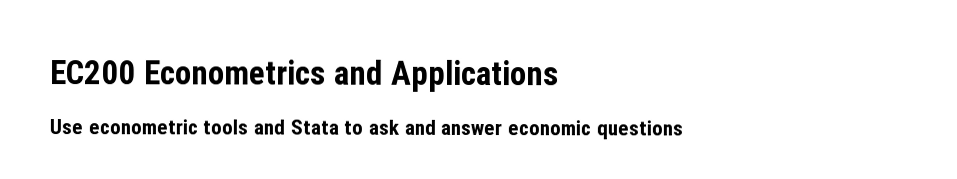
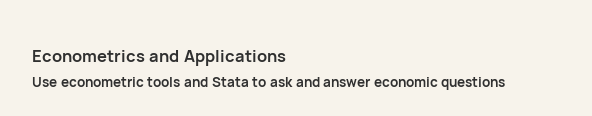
- EC200 Econometrics and Applications
+ Econometrics and Applications

